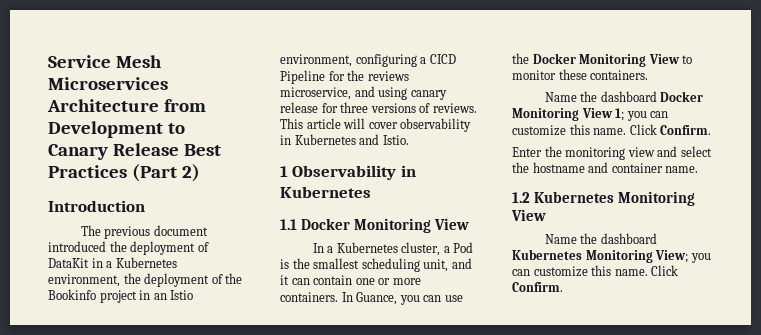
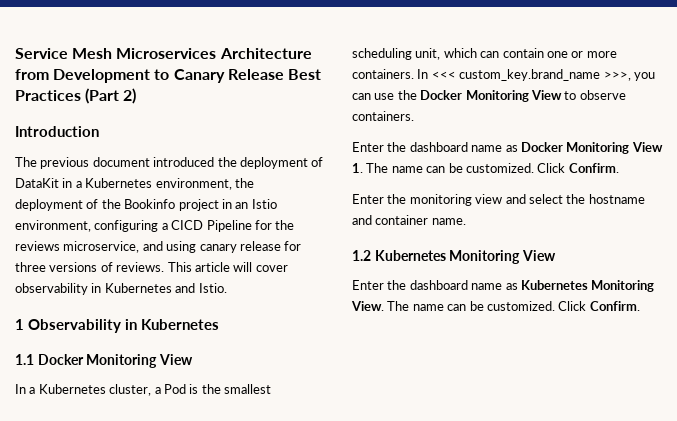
- In a Kubernetes cluster, a Pod is the smallest scheduling unit, and it can contain one or more containers.
+ In a Kubernetes cluster, a Pod is the smallest scheduling unit, which can contain one or more containers.
- In Guance, you can use the Docker Monitoring View to monitor these containers.
+ In <<< custom_key.brand_name >>>, you can use the Docker Monitoring View to observe containers.
- Name the dashboard Docker Monitoring View 1; you can customize this name.
+ Enter the dashboard name as Docker Monitoring View 1. The name can be customized.
- Name the dashboard Kubernetes Monitoring View; you can customize this name.
+ Enter the dashboard name as Kubernetes Monitoring View. The name can be customized.

